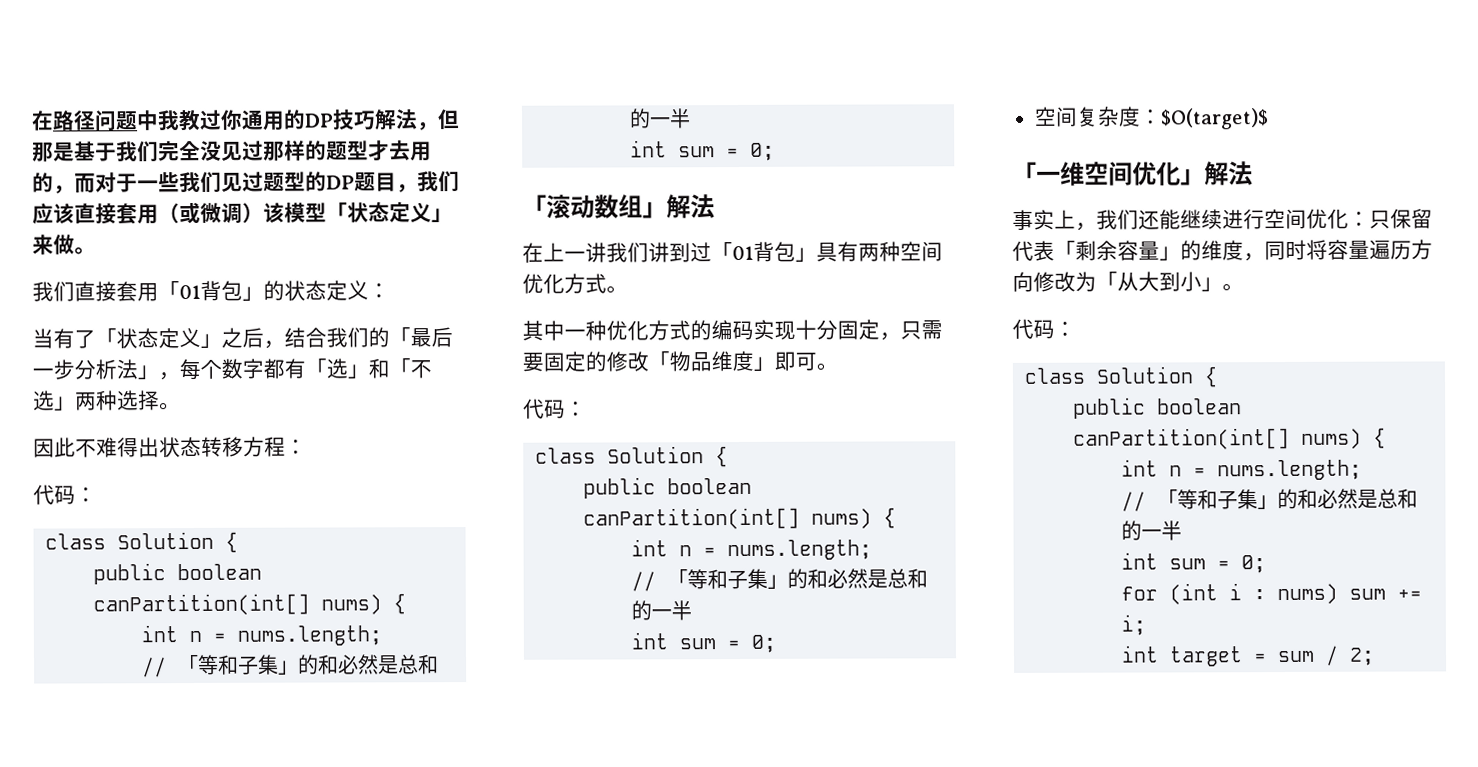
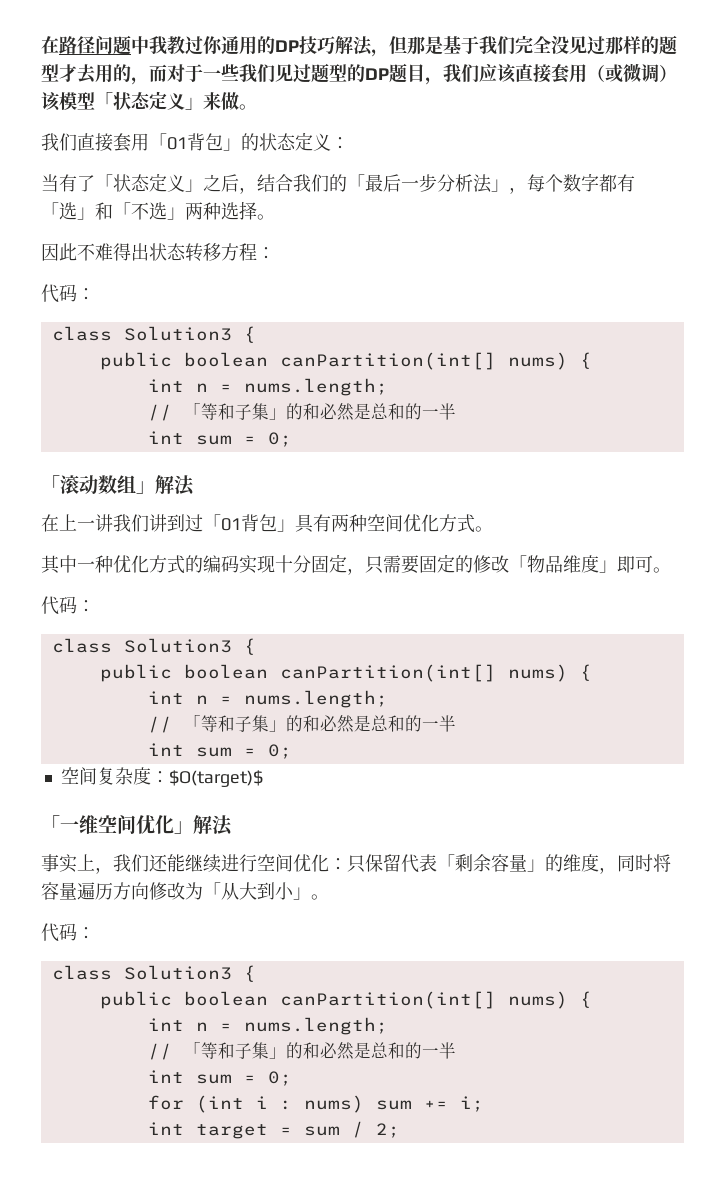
  因此不难得出状态转移方程：
  代码：
- class Solution {
+ class Solution3 {
  其中一种优化方式的编码实现十分固定，只需要固定的修改「物品维度」即可。
  代码：
- class Solution {
+ class Solution3 {
  事实上，我们还能继续进行空间优化：只保留代表「剩余容量」的维度，同时将容量遍历方向修改为「从大到小」。
  代码：
- class Solution {
+ class Solution3 {

